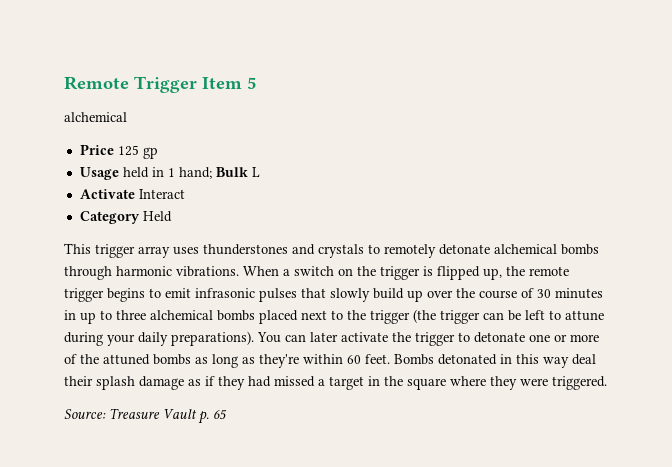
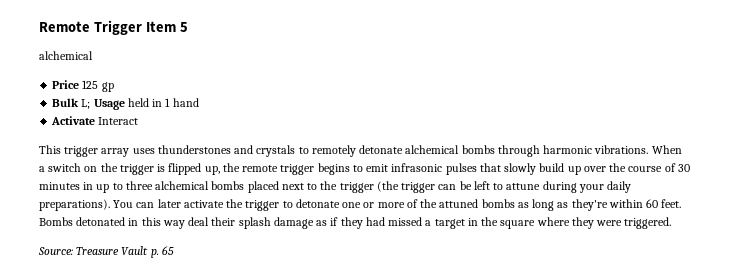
- Usage held in 1 hand; Bulk L
+ Bulk L; Usage held in 1 hand
- Category Held

